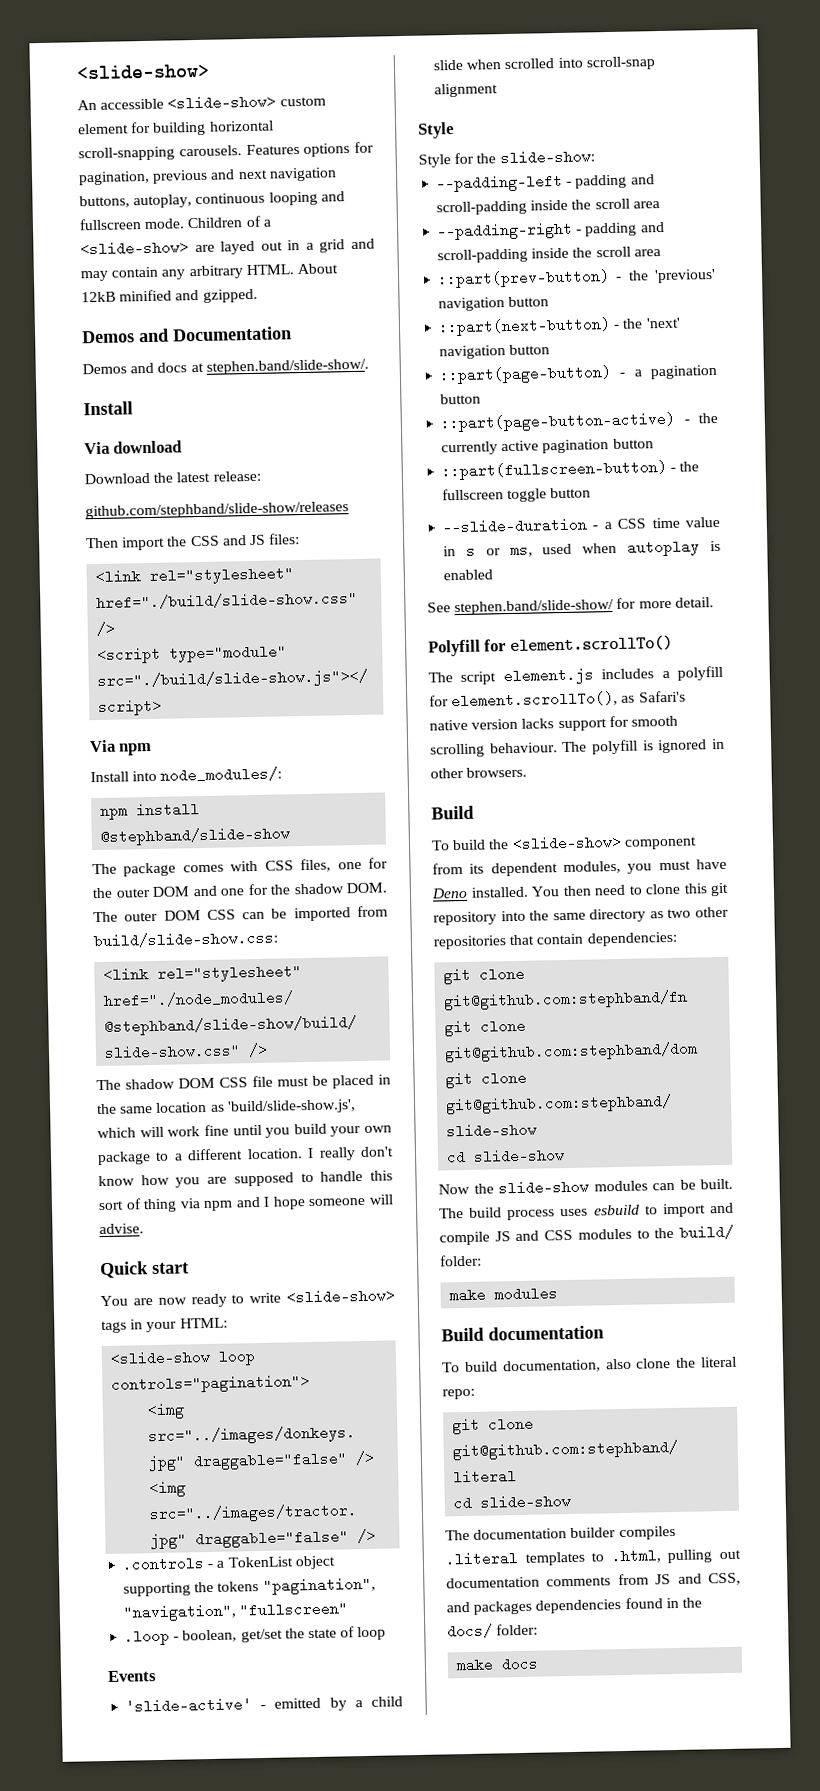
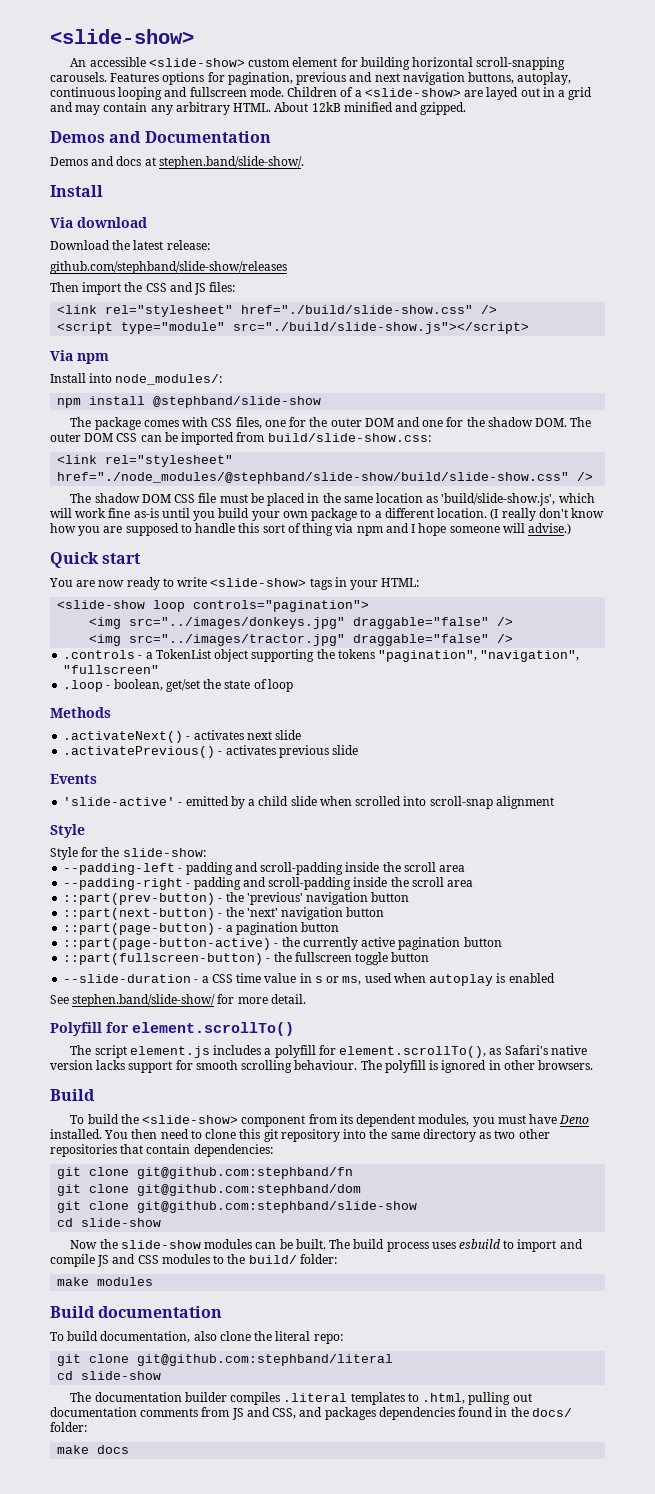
- The shadow DOM CSS file must be placed in the same location as 'build/slide-show.js', which will work fine until you build your own package to a different location.
+ The shadow DOM CSS file must be placed in the same location as 'build/slide-show.js', which will work fine as-is until you build your own package to a different location.
- I really don't know how you are supposed to handle this sort of thing via npm and I hope someone will advise.
+ (I really don't know how you are supposed to handle this sort of thing via npm and I hope someone will advise.)
+ Methods
+ .activateNext() - activates next slide
+ .activatePrevious() - activates previous slide

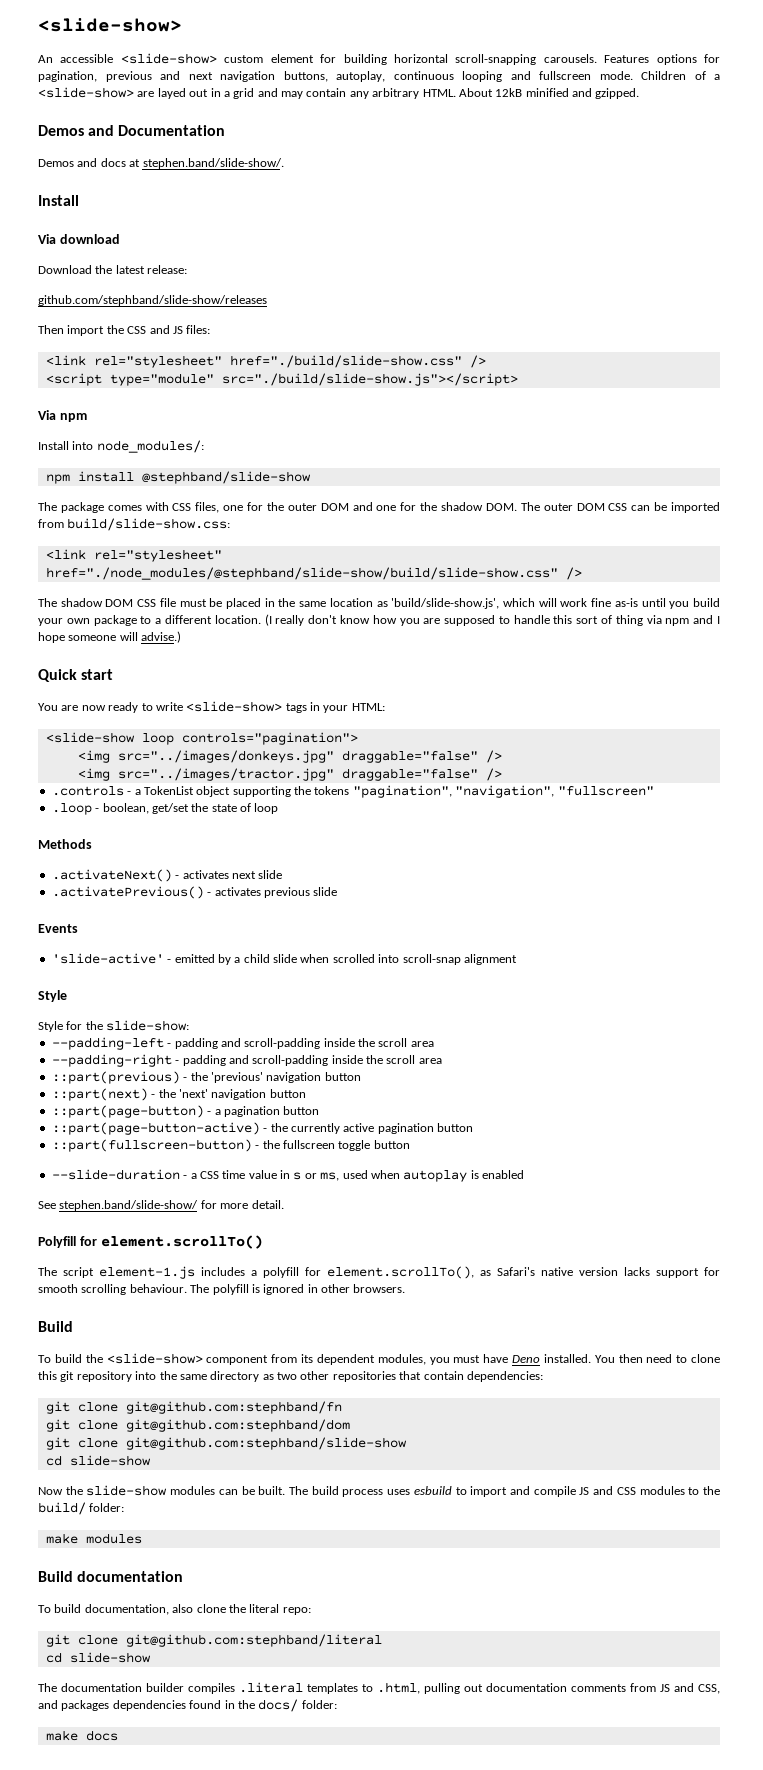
- ::part(prev-button) - the 'previous' navigation button
+ ::part(previous) - the 'previous' navigation button
- ::part(next-button) - the 'next' navigation button
+ ::part(next) - the 'next' navigation button
- The script element.js includes a polyfill for element.scrollTo(), as Safari's native version lacks support for smooth scrolling behaviour.
+ The script element-1.js includes a polyfill for element.scrollTo(), as Safari's native version lacks support for smooth scrolling behaviour.

